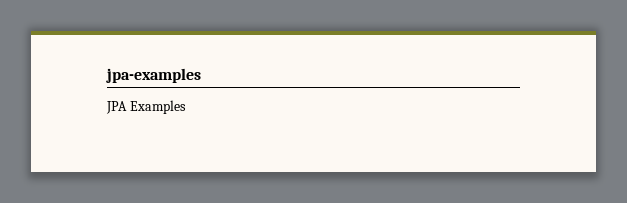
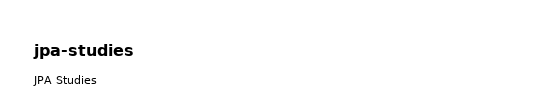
- jpa-examples
+ jpa-studies
- JPA Examples
+ JPA Studies

